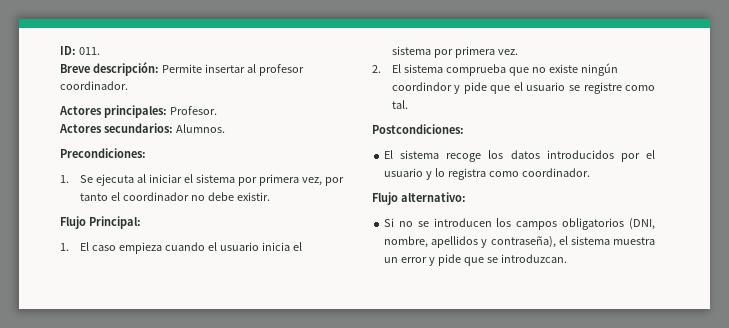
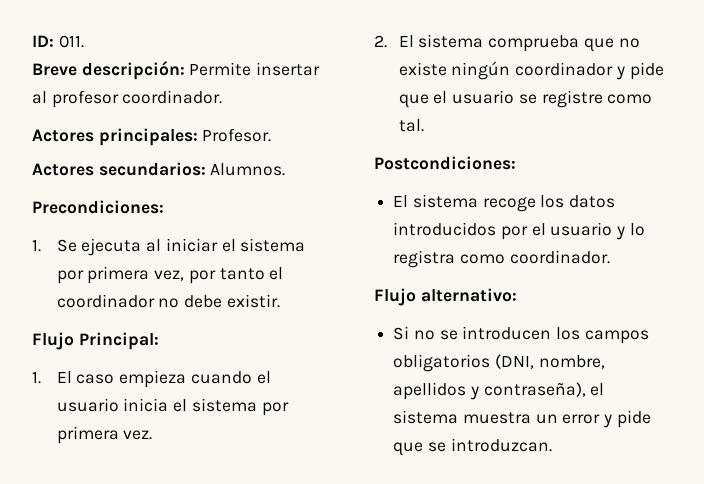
- 2. El sistema comprueba que no existe ningún coordindor y pide que el usuario se registre como tal.
+ 2. El sistema comprueba que no existe ningún coordinador y pide que el usuario se registre como tal.

